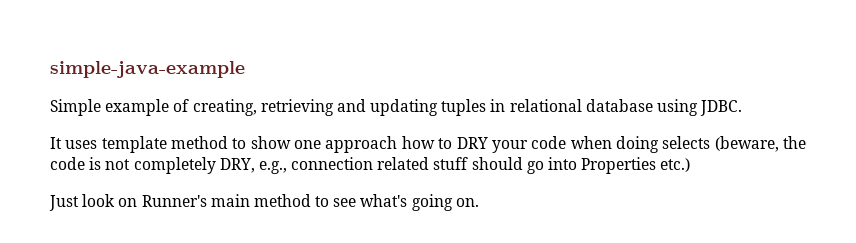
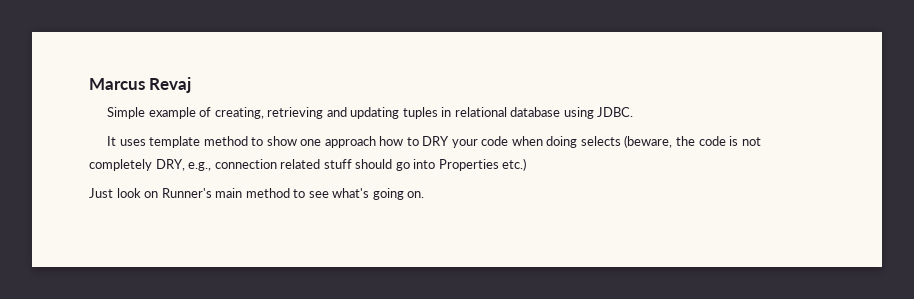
- simple-java-example
+ Marcus Revaj

